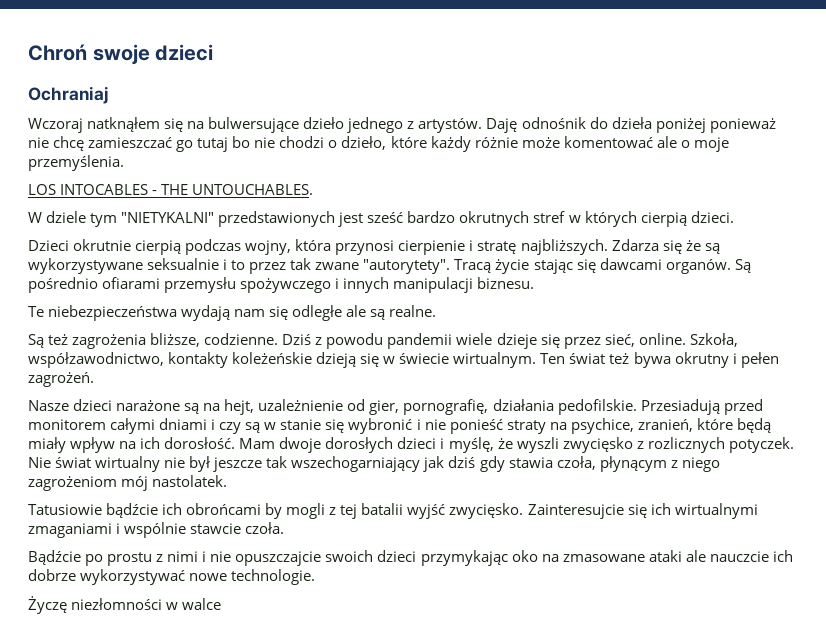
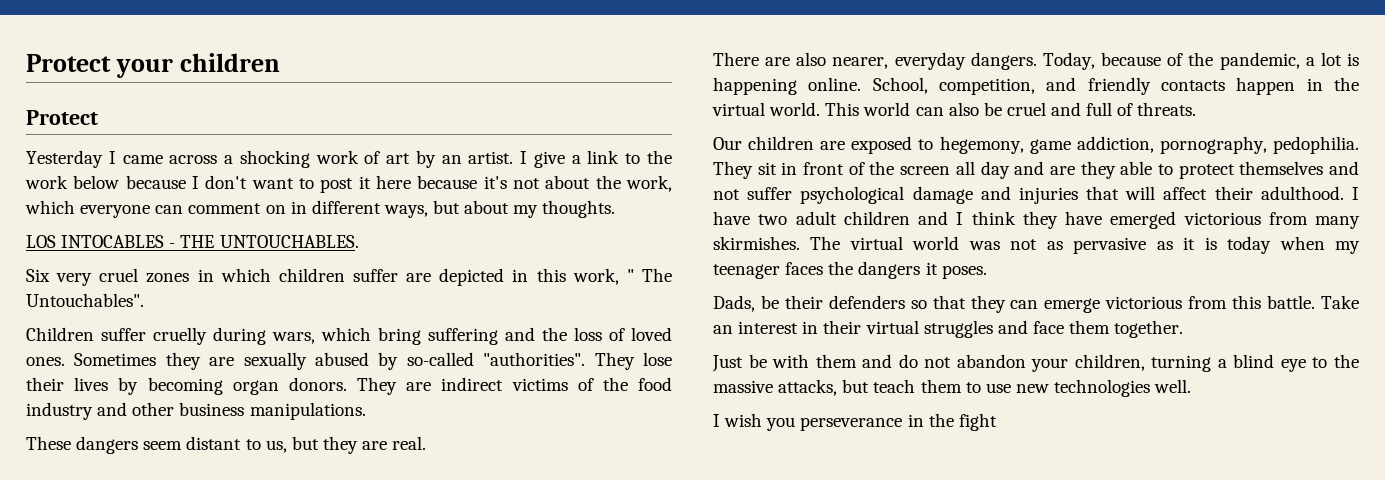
- Chroń swoje dzieci
- Ochraniaj
- Wczoraj natknąłem się na bulwersujące dzieło jednego z artystów. Daję odnośnik do dzieła poniżej ponieważ nie chcę zamieszczać go tutaj bo nie chodzi o dzieło, które każdy różnie może komentować ale o moje przemyślenia.
+ Protect your children
+ Protect
+ Yesterday I came across a shocking work of art by an artist. I give a link to the work below because I don't want to post it here because it's not about the work, which everyone can comment on in different ways, but about my thoughts.
- W dziele tym "NIETYKALNI" przedstawionych jest sześć bardzo okrutnych stref w których cierpią dzieci.
- Dzieci okrutnie cierpią podczas wojny, która przynosi cierpienie i stratę najbliższych. Zdarza się że są wykorzystywane seksualnie i to przez tak zwane "autorytety". Tracą życie stając się dawcami organów. Są pośrednio ofiarami przemysłu spożywczego i innych manipulacji biznesu.
- Te niebezpieczeństwa wydają nam się odległe ale są realne.
- Są też zagrożenia bliższe, codzienne. Dziś z powodu pandemii wiele dzieje się przez sieć, online. Szkoła, współzawodnictwo, kontakty koleżeńskie dzieją się w świecie wirtualnym. Ten świat też bywa okrutny i pełen zagrożeń.
- Nasze dzieci narażone są na hejt, uzależnienie od gier, pornografię, działania pedofilskie. Przesiadują przed monitorem całymi dniami i czy są w stanie się wybronić i nie ponieść straty na psychice, zranień, które będą miały wpływ na ich dorosłość. Mam dwoje dorosłych dzieci i myślę, że wyszli zwycięsko z rozlicznych potyczek. Nie świat wirtualny nie był jeszcze tak wszechogarniający jak dziś gdy stawia czoła, płynącym z niego zagrożeniom mój nastolatek.
- Tatusiowie bądźcie ich obrońcami by mogli z tej batalii wyjść zwycięsko. Zainteresujcie się ich wirtualnymi zmaganiami i wspólnie stawcie czoła.
- Bądźcie po prostu z nimi i nie opuszczajcie swoich dzieci przymykając oko na zmasowane ataki ale nauczcie ich dobrze wykorzystywać nowe technologie.
- Życzę niezłomności w walce
+ Six very cruel zones in which children suffer are depicted in this work, " The Untouchables".
+ Children suffer cruelly during wars, which bring suffering and the loss of loved ones. Sometimes they are sexually abused by so-called "authorities". They lose their lives by becoming organ donors. They are indirect victims of the food industry and other business manipulations.
+ These dangers seem distant to us, but they are real.
+ There are also nearer, everyday dangers. Today, because of the pandemic, a lot is happening online. School, competition, and friendly contacts happen in the virtual world. This world can also be cruel and full of threats.
+ Our children are exposed to hegemony, game addiction, pornography, pedophilia. They sit in front of the screen all day and are they able to protect themselves and not suffer psychological damage and injuries that will affect their adulthood. I have two adult children and I think they have emerged victorious from many skirmishes. The virtual world was not as pervasive as it is today when my teenager faces the dangers it poses.
+ Dads, be their defenders so that they can emerge victorious from this battle. Take an interest in their virtual struggles and face them together.
+ Just be with them and do not abandon your children, turning a blind eye to the massive attacks, but teach them to use new technologies well.
+ I wish you perseverance in the fight

